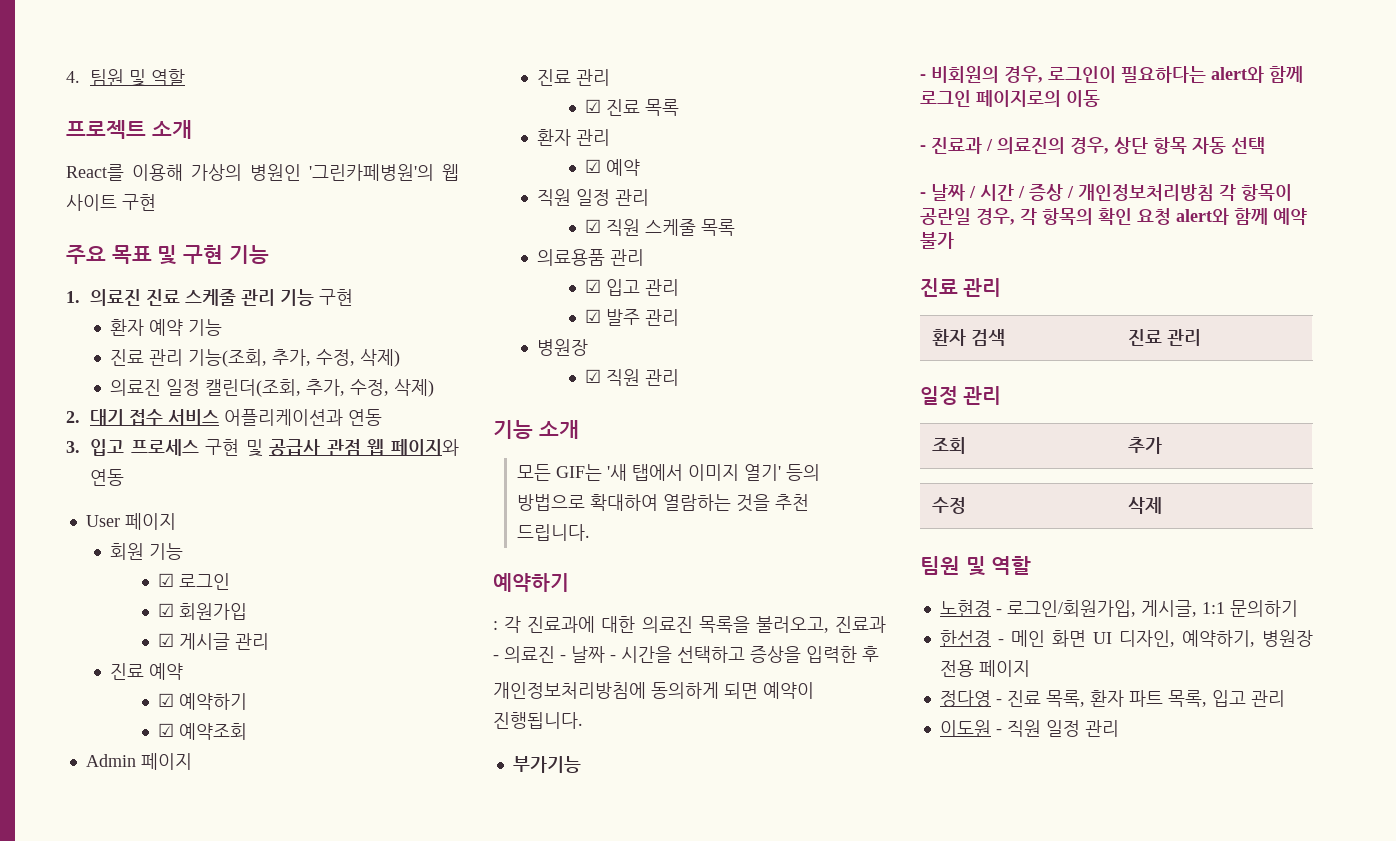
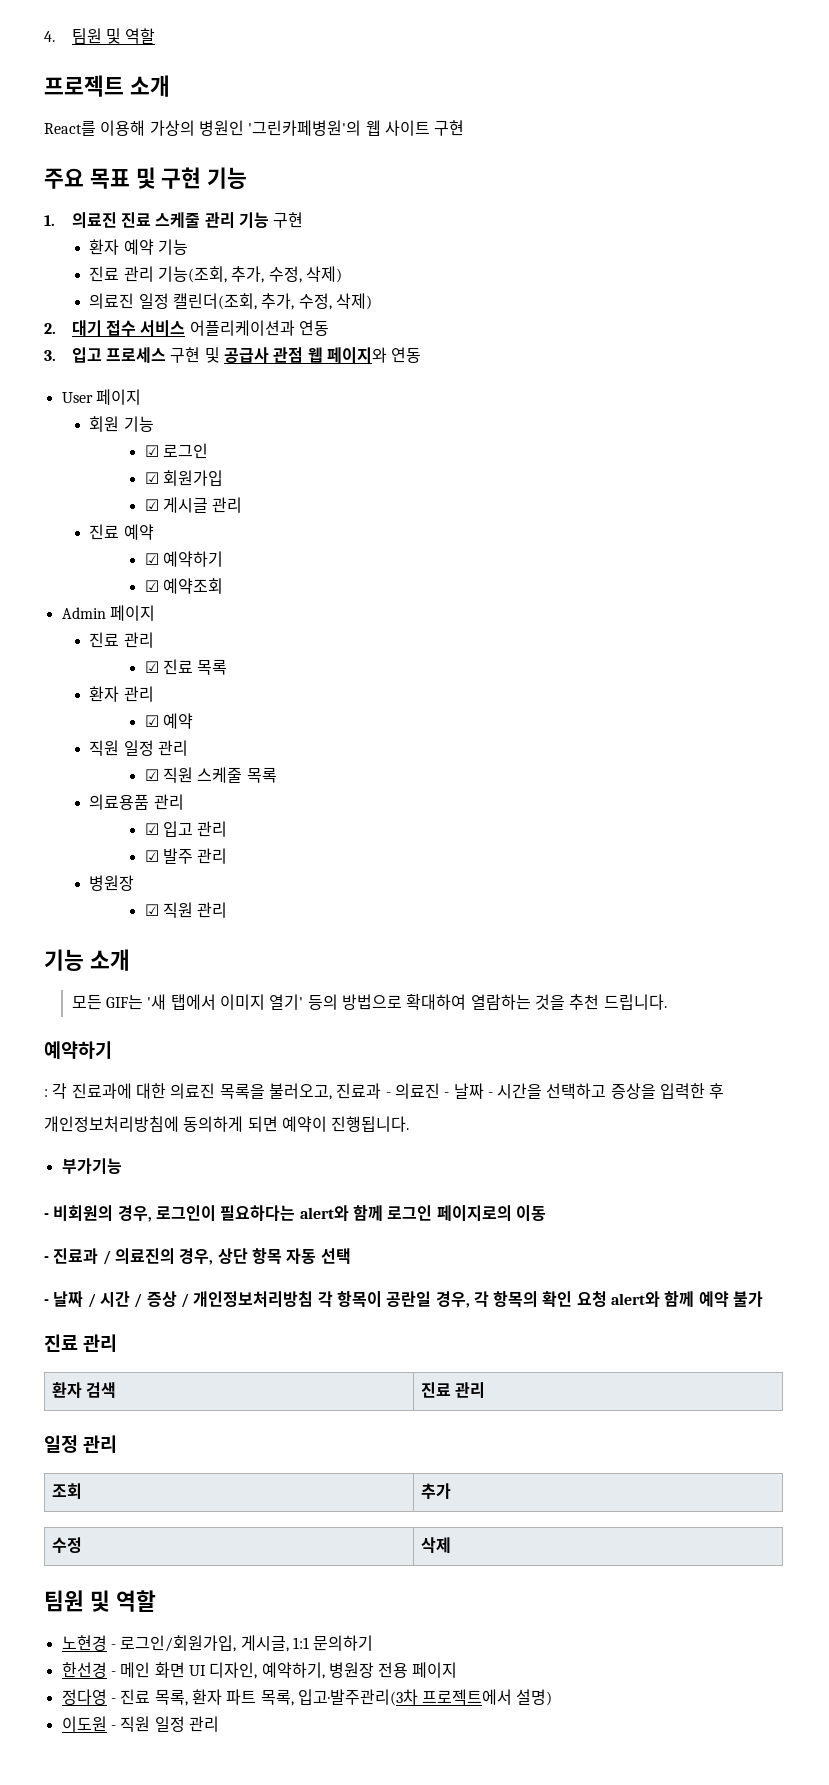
- 정다영 - 진료 목록, 환자 파트 목록, 입고 관리
+ 정다영 - 진료 목록, 환자 파트 목록, 입고·발주관리(3차 프로젝트에서 설명)

